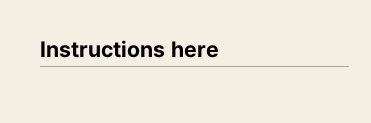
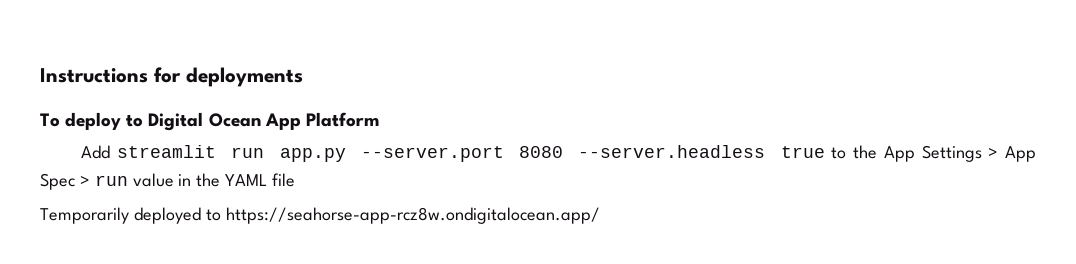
- Instructions here
+ Instructions for deployments
+ To deploy to Digital Ocean App Platform
+ Add streamlit run app.py --server.port 8080 --server.headless true to the App Settings > App Spec > run value in the YAML file
+ Temporarily deployed to https://seahorse-app-rcz8w.ondigitalocean.app/

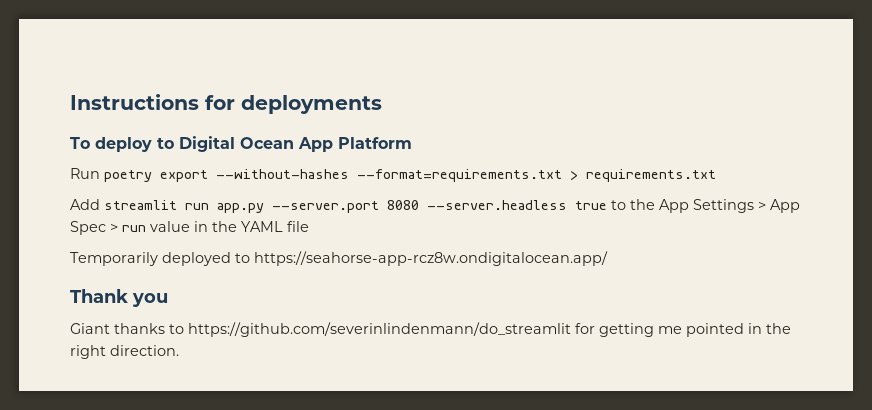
+ Run poetry export --without-hashes --format=requirements.txt > requirements.txt
+ Thank you
+ Giant thanks to https://github.com/severinlindenmann/do_streamlit for getting me pointed in the right direction.

